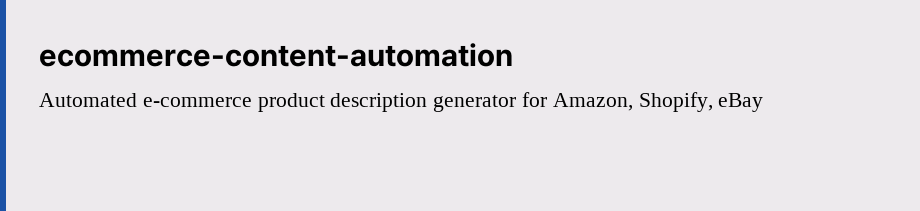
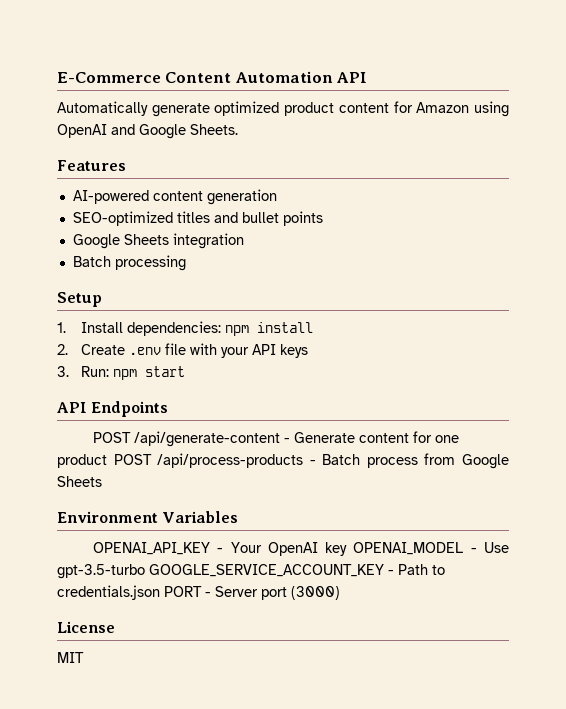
- ecommerce-content-automation
- Automated e-commerce product description generator for Amazon, Shopify, eBay
+ E-Commerce Content Automation API
+ Automatically generate optimized product content for Amazon using OpenAI and Google Sheets.
+ Features
+ AI-powered content generation
+ SEO-optimized titles and bullet points
+ Google Sheets integration
+ Batch processing
+ Setup
+ 1. Install dependencies: npm install
+ 2. Create .env file with your API keys
+ 3. Run: npm start
+ API Endpoints
+ POST /api/generate-content - Generate content for one product POST /api/process-products - Batch process from Google Sheets
+ Environment Variables
+ OPENAI_API_KEY - Your OpenAI key OPENAI_MODEL - Use gpt-3.5-turbo GOOGLE_SERVICE_ACCOUNT_KEY - Path to credentials.json PORT - Server port (3000)
+ License
+ MIT

